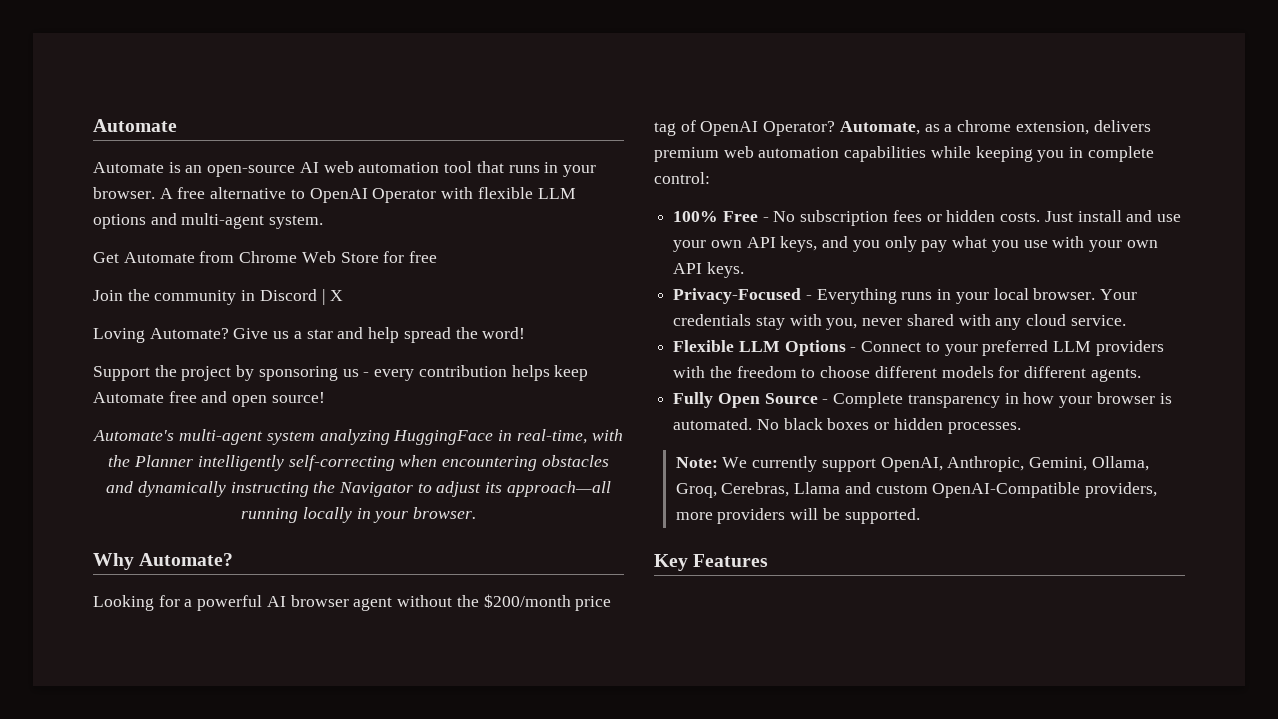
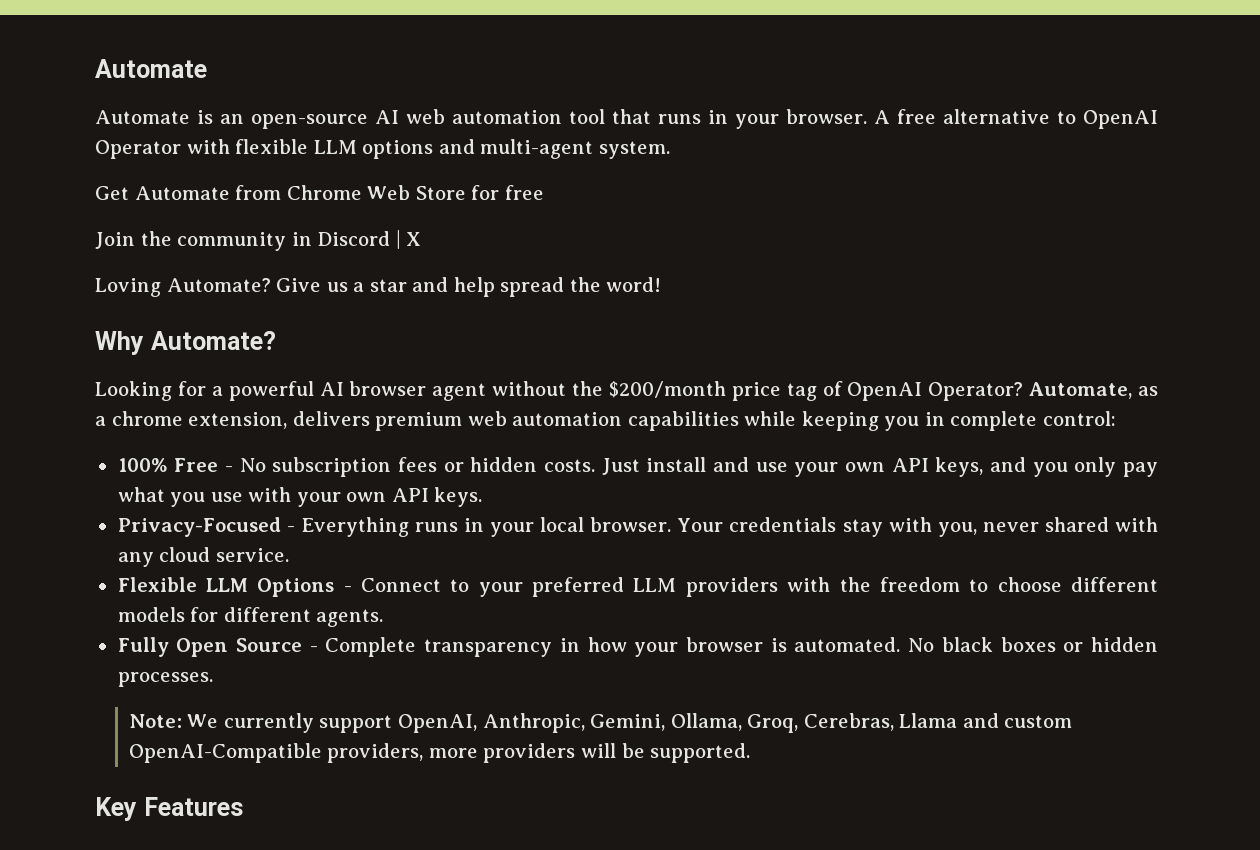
- Support the project by sponsoring us - every contribution helps keep Automate free and open source!
- Automate's multi-agent system analyzing HuggingFace in real-time, with the Planner intelligently self-correcting when encountering obstacles and dynamically instructing the Navigator to adjust its approach—all running locally in your browser.

